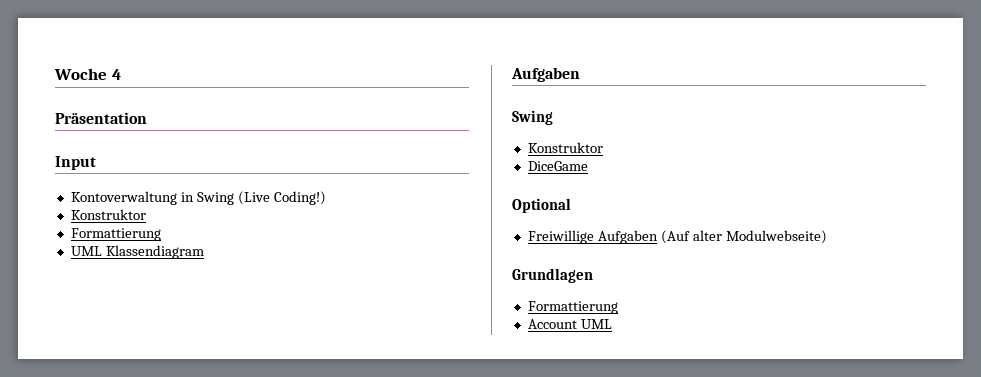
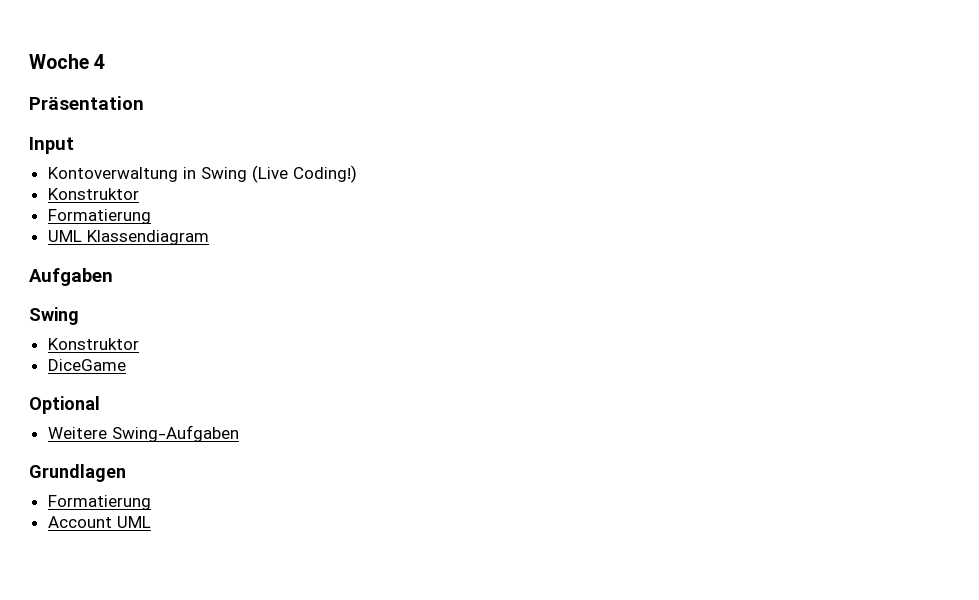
  Kontoverwaltung in Swing (Live Coding!)
  Konstruktor
- Formattierung
+ Formatierung
- Freiwillige Aufgaben (Auf alter Modulwebseite)
+ Weitere Swing-Aufgaben
  Grundlagen
- Formattierung
+ Formatierung

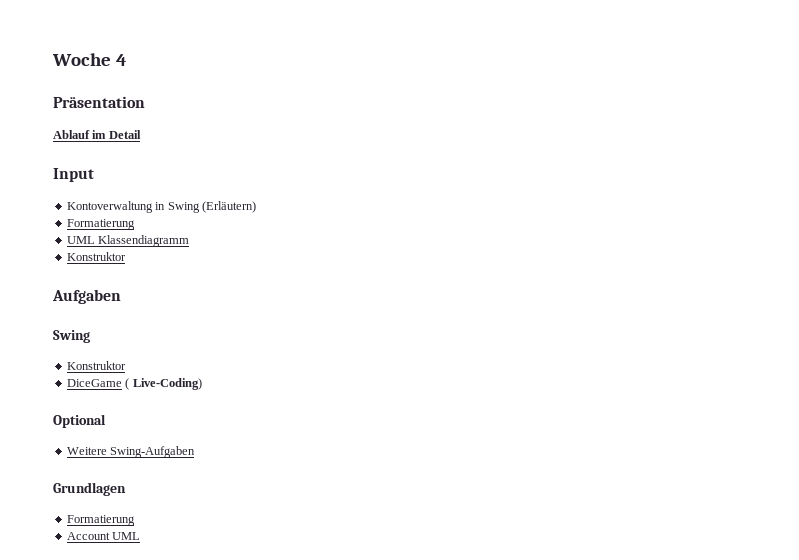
+ Ablauf im Detail
- Kontoverwaltung in Swing (Live Coding!)
- Konstruktor
+ Kontoverwaltung in Swing (Erläutern)
- UML Klassendiagram
+ UML Klassendiagramm
+ Konstruktor
- DiceGame
+ DiceGame ( Live-Coding)

